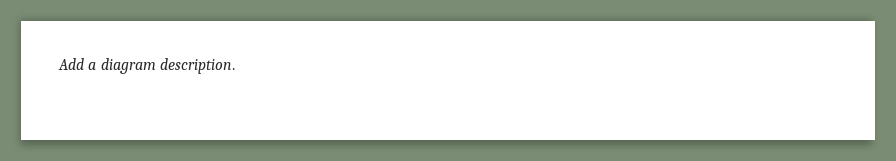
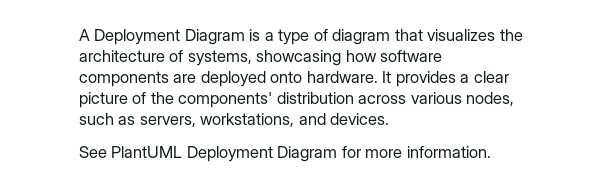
- Add a diagram description.
+ A Deployment Diagram is a type of diagram that visualizes the architecture of systems, showcasing how software components are deployed onto hardware. It provides a clear picture of the components' distribution across various nodes, such as servers, workstations, and devices.
+ See PlantUML Deployment Diagram for more information.

